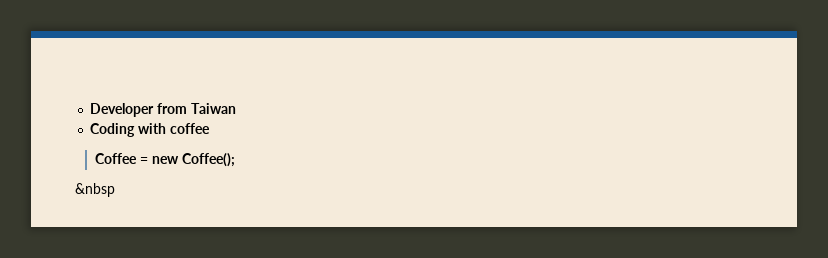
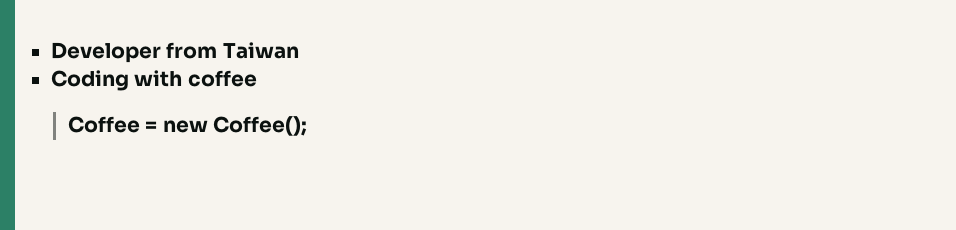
- &nbsp

